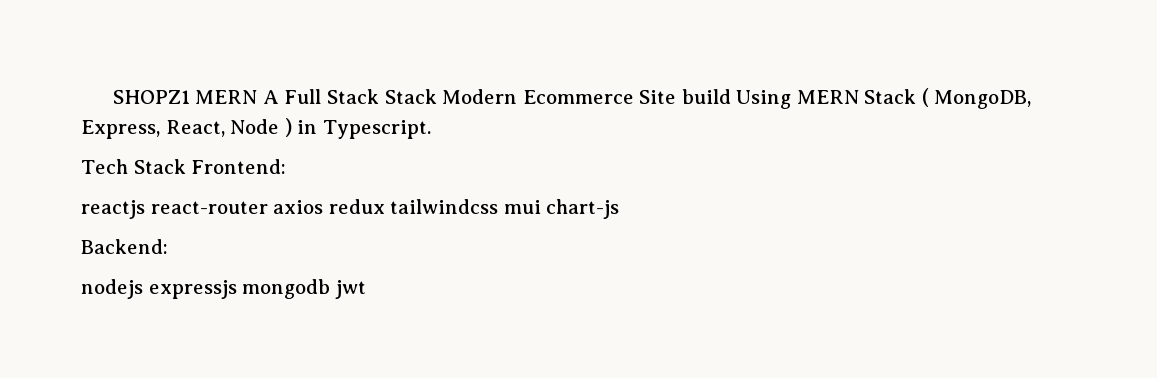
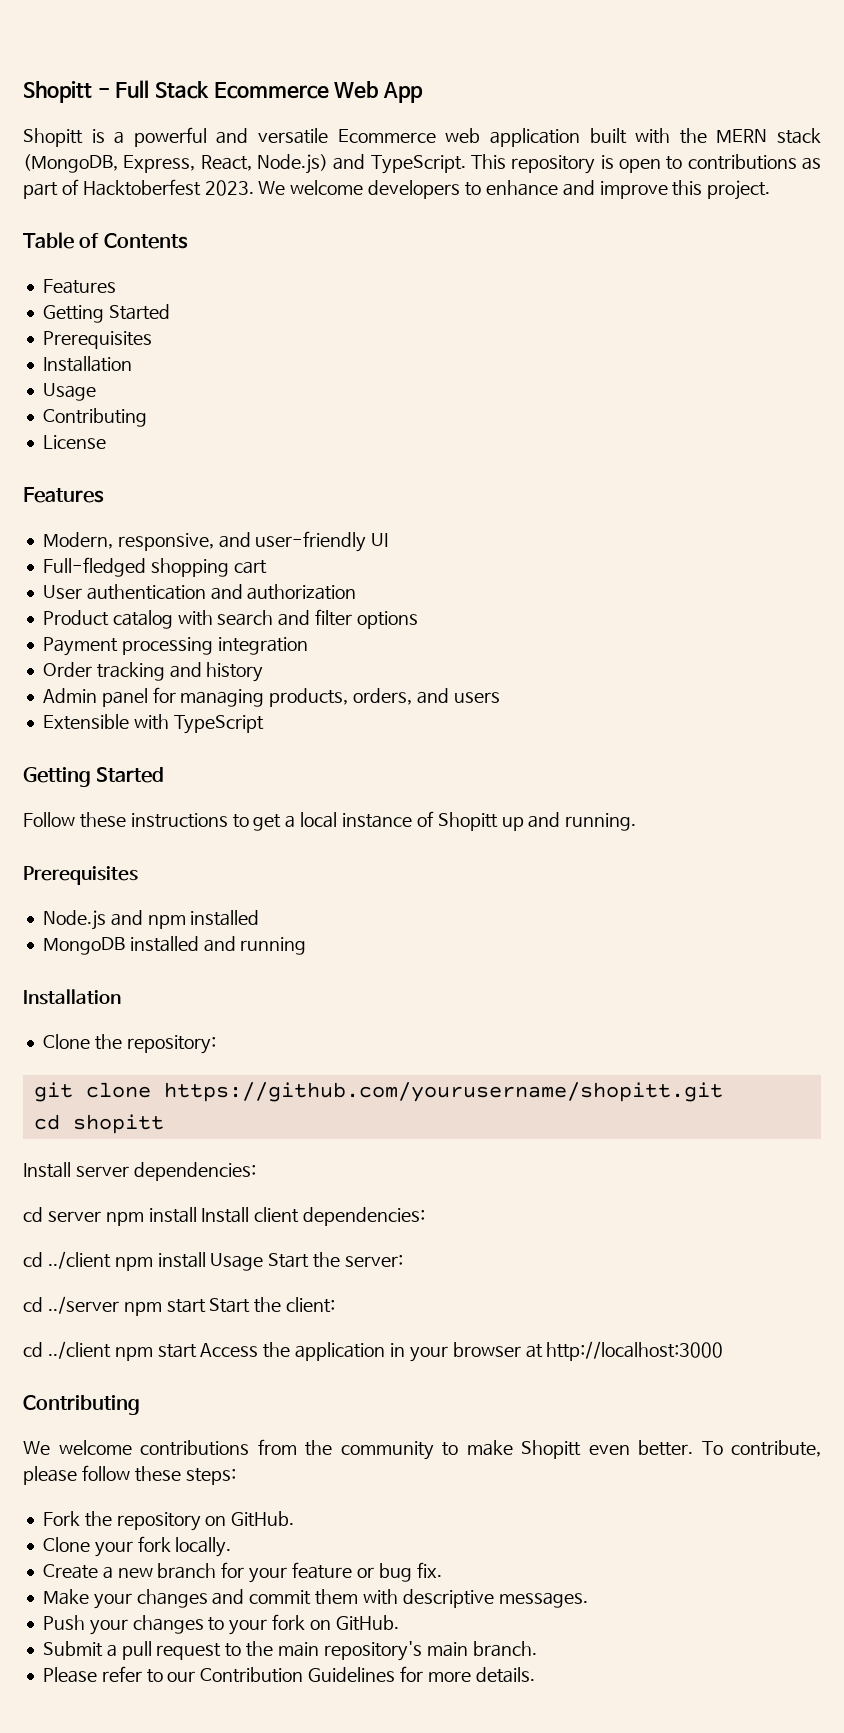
- SHOPZ1 MERN A Full Stack Stack Modern Ecommerce Site build Using MERN Stack ( MongoDB, Express, React, Node ) in Typescript.
- Tech Stack Frontend:
- reactjs react-router axios redux tailwindcss mui chart-js
- Backend:
- nodejs expressjs mongodb jwt
+ Shopitt - Full Stack Ecommerce Web App
+ Shopitt is a powerful and versatile Ecommerce web application built with the MERN stack (MongoDB, Express, React, Node.js) and TypeScript. This repository is open to contributions as part of Hacktoberfest 2023. We welcome developers to enhance and improve this project.
+ Table of Contents
+ Features
+ Getting Started
+ Prerequisites
+ Installation
+ Usage
+ Contributing
+ License
+ Features
+ Modern, responsive, and user-friendly UI
+ Full-fledged shopping cart
+ User authentication and authorization
+ Product catalog with search and filter options
+ Payment processing integration
+ Order tracking and history
+ Admin panel for managing products, orders, and users
+ Extensible with TypeScript
+ Getting Started
+ Follow these instructions to get a local instance of Shopitt up and running.
+ Prerequisites
+ Node.js and npm installed
+ MongoDB installed and running
+ Installation
+ Clone the repository:
+ git clone https://github.com/yourusername/shopitt.git
+ cd shopitt
+ Install server dependencies:
+ cd server npm install Install client dependencies:
+ cd ../client npm install Usage Start the server:
+ cd ../server npm start Start the client:
+ cd ../client npm start Access the application in your browser at http://localhost:3000
+ Contributing
+ We welcome contributions from the community to make Shopitt even better. To contribute, please follow these steps:
+ Fork the repository on GitHub.
+ Clone your fork locally.
+ Create a new branch for your feature or bug fix.
+ Make your changes and commit them with descriptive messages.
+ Push your changes to your fork on GitHub.
+ Submit a pull request to the main repository's main branch.
+ Please refer to our Contribution Guidelines for more details.

